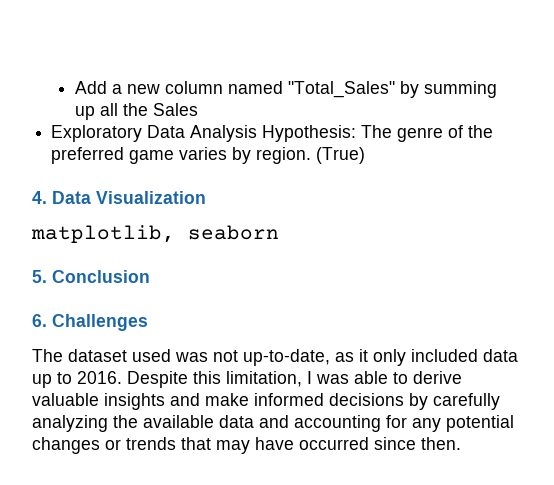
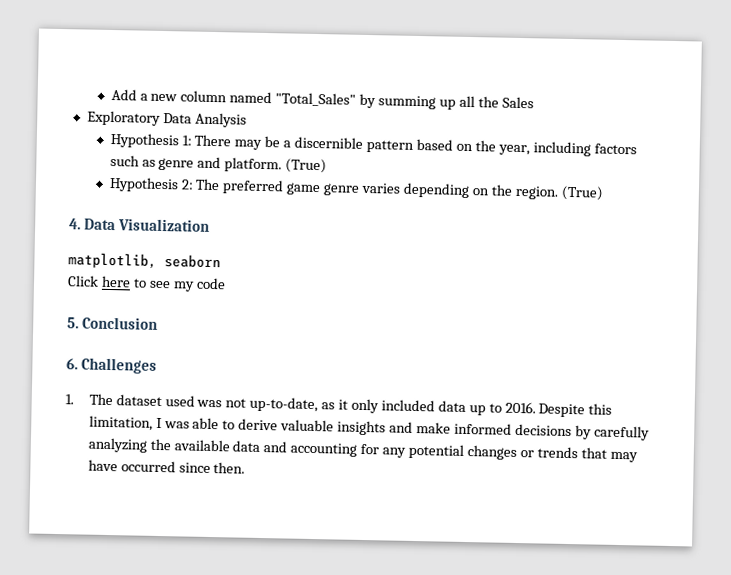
- Exploratory Data Analysis Hypothesis: The genre of the preferred game varies by region.
+ Exploratory Data Analysis
+ Hypothesis 1: There may be a discernible pattern based on the year, including factors such as genre and platform. (True)
+ Hypothesis 2: The preferred game genre varies depending on the region.
+ Click here to see my code
- The dataset used was not up-to-date, as it only included data up to 2016.
+ 1. The dataset used was not up-to-date, as it only included data up to 2016.

